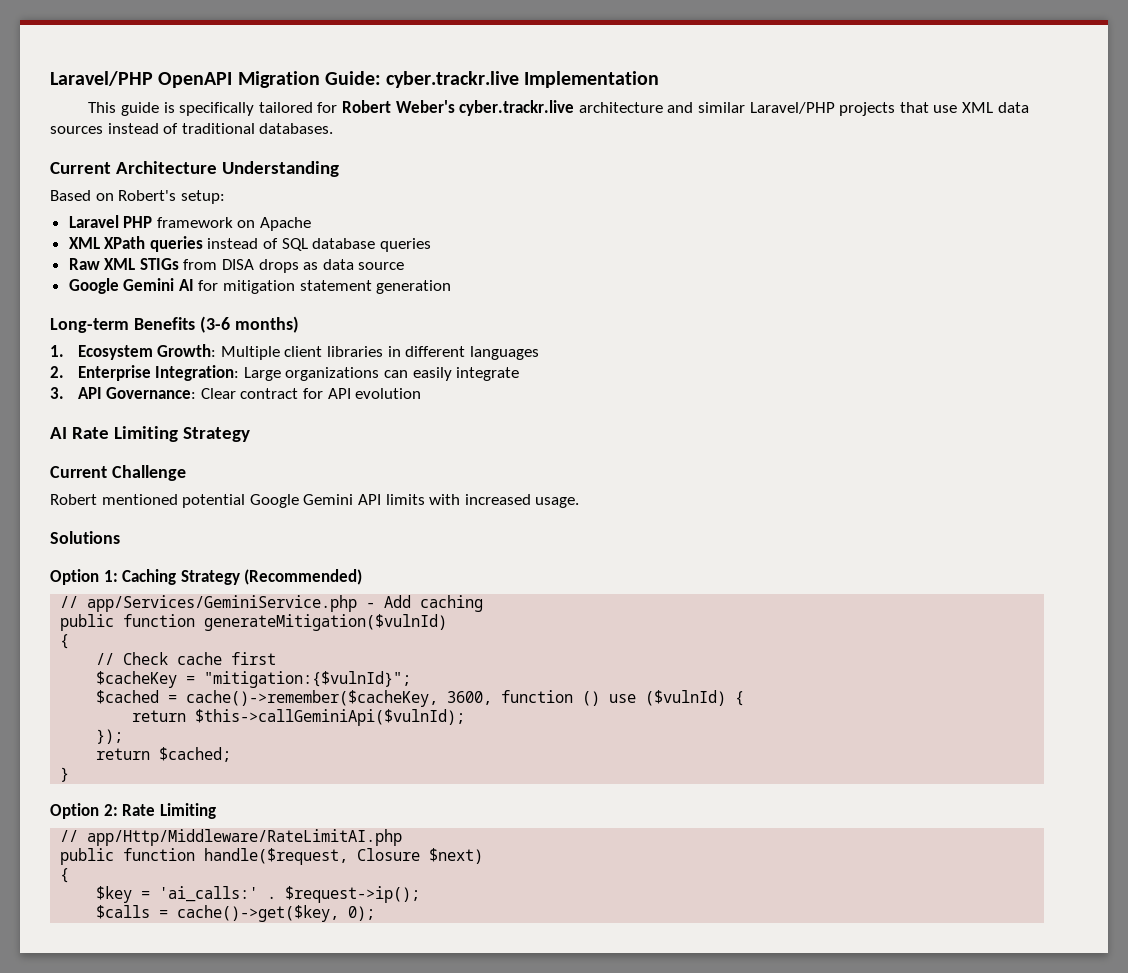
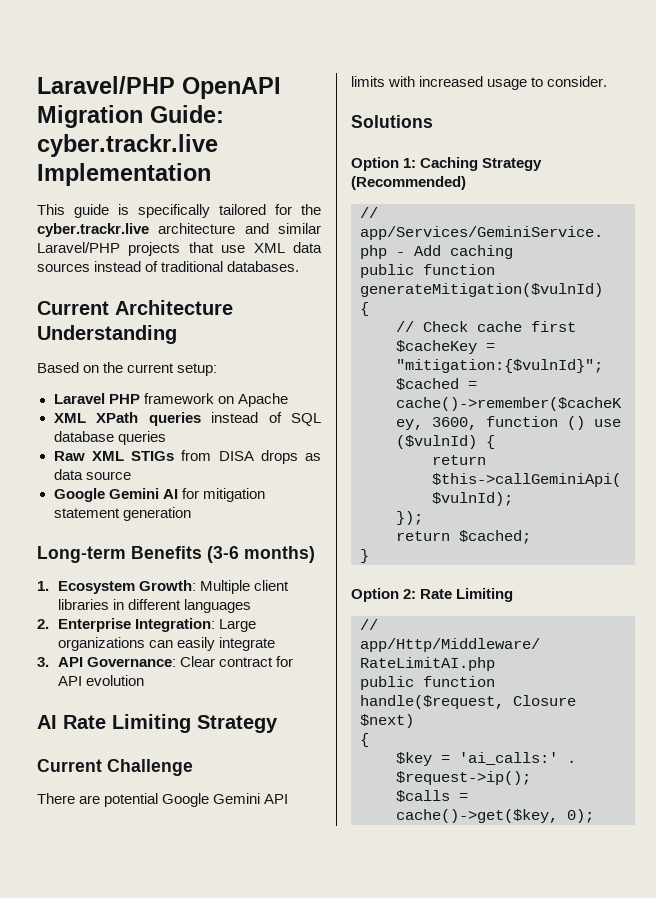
- This guide is specifically tailored for Robert Weber's cyber.trackr.live architecture and similar Laravel/PHP projects that use XML data sources instead of traditional databases.
+ This guide is specifically tailored for the cyber.trackr.live architecture and similar Laravel/PHP projects that use XML data sources instead of traditional databases.
- Based on Robert's setup:
+ Based on the current setup:
- Robert mentioned potential Google Gemini API limits with increased usage.
+ There are potential Google Gemini API limits with increased usage to consider.

